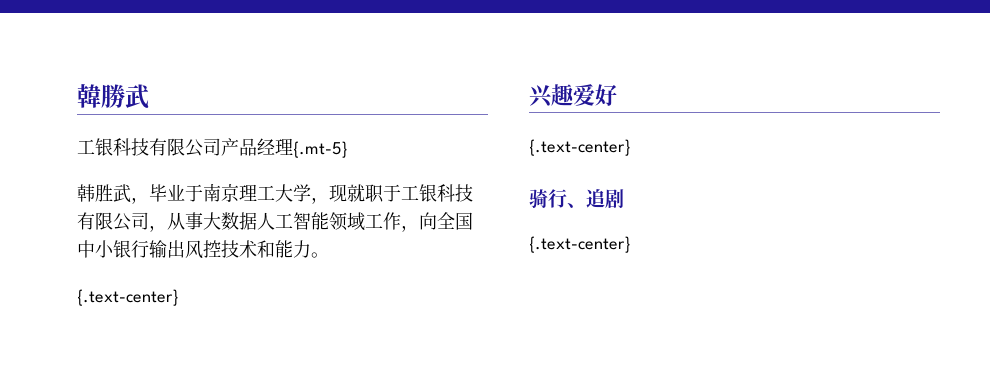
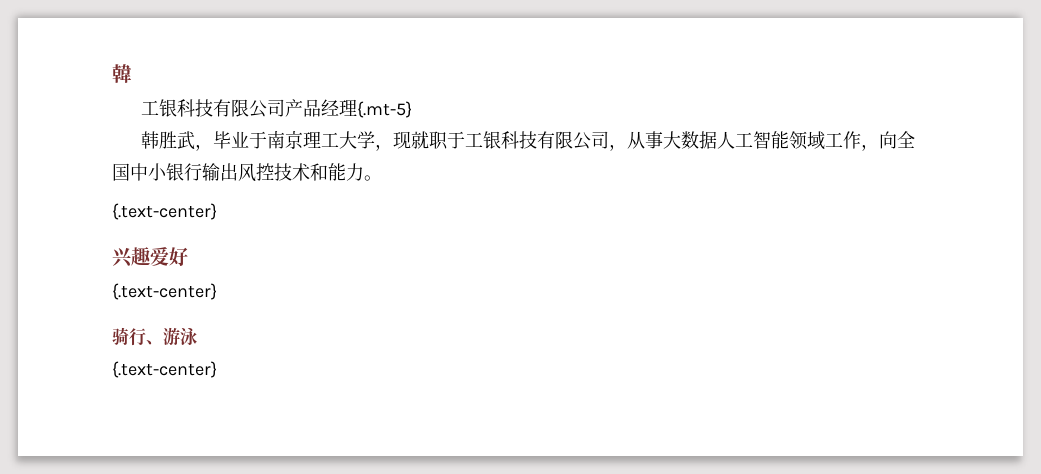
- 韓勝武
+ 韓
- 骑行、追剧
+ 骑行、游泳

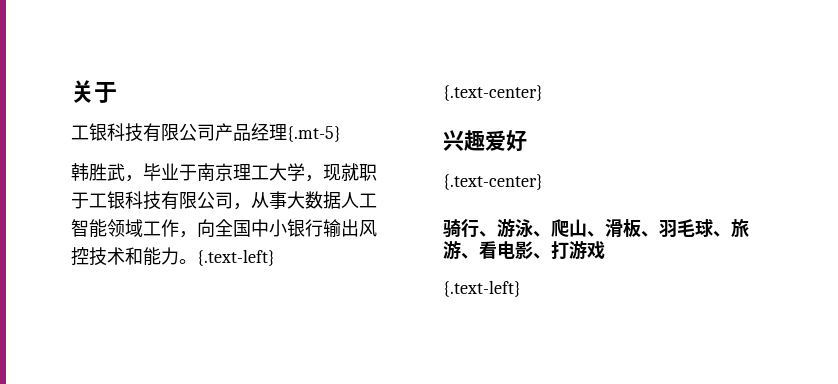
- 韓
+ 关于
- 韩胜武，毕业于南京理工大学，现就职于工银科技有限公司，从事大数据人工智能领域工作，向全国中小银行输出风控技术和能力。
+ 韩胜武，毕业于南京理工大学，现就职于工银科技有限公司，从事大数据人工智能领域工作，向全国中小银行输出风控技术和能力。{.text-left}
- 骑行、游泳
- {.text-center}
+ 骑行、游泳、爬山、滑板、羽毛球、旅游、看电影、打游戏
+ {.text-left}

